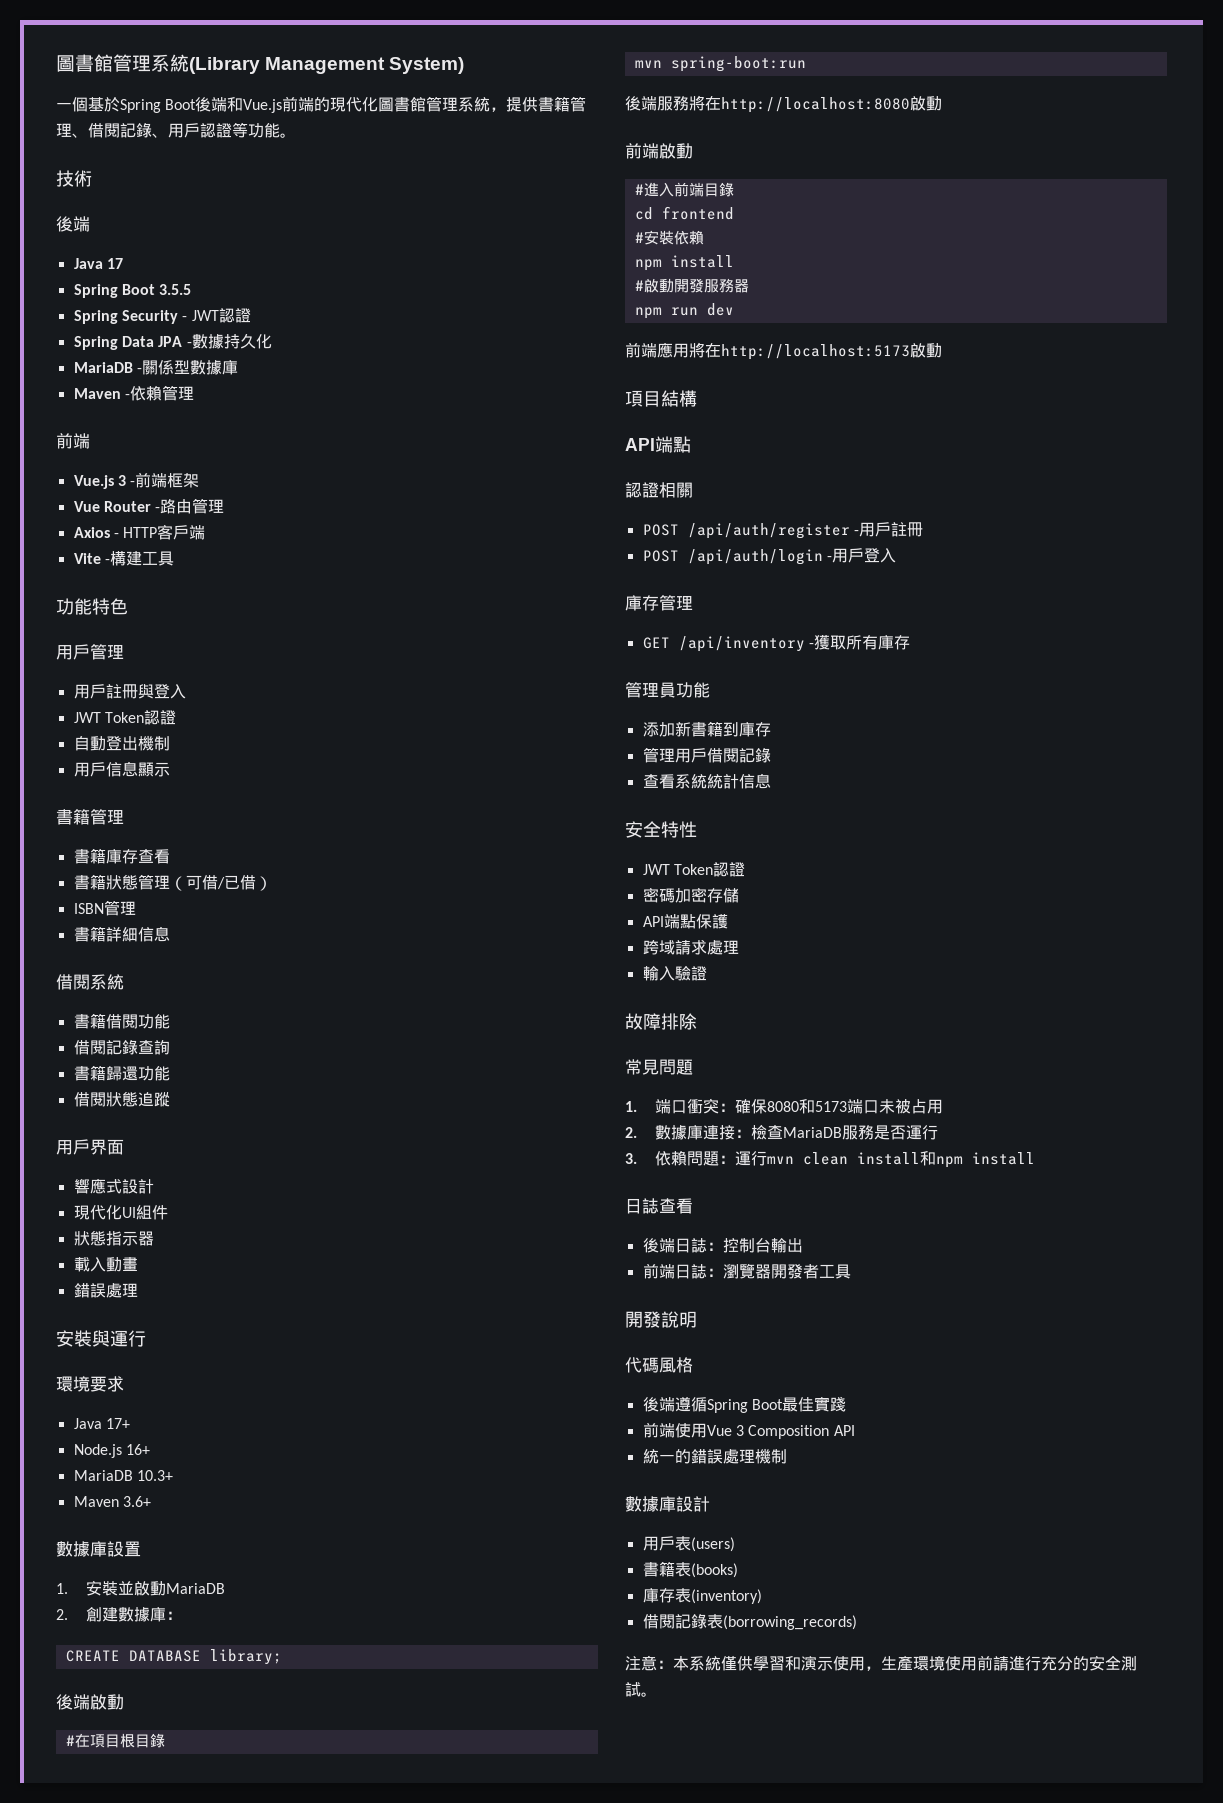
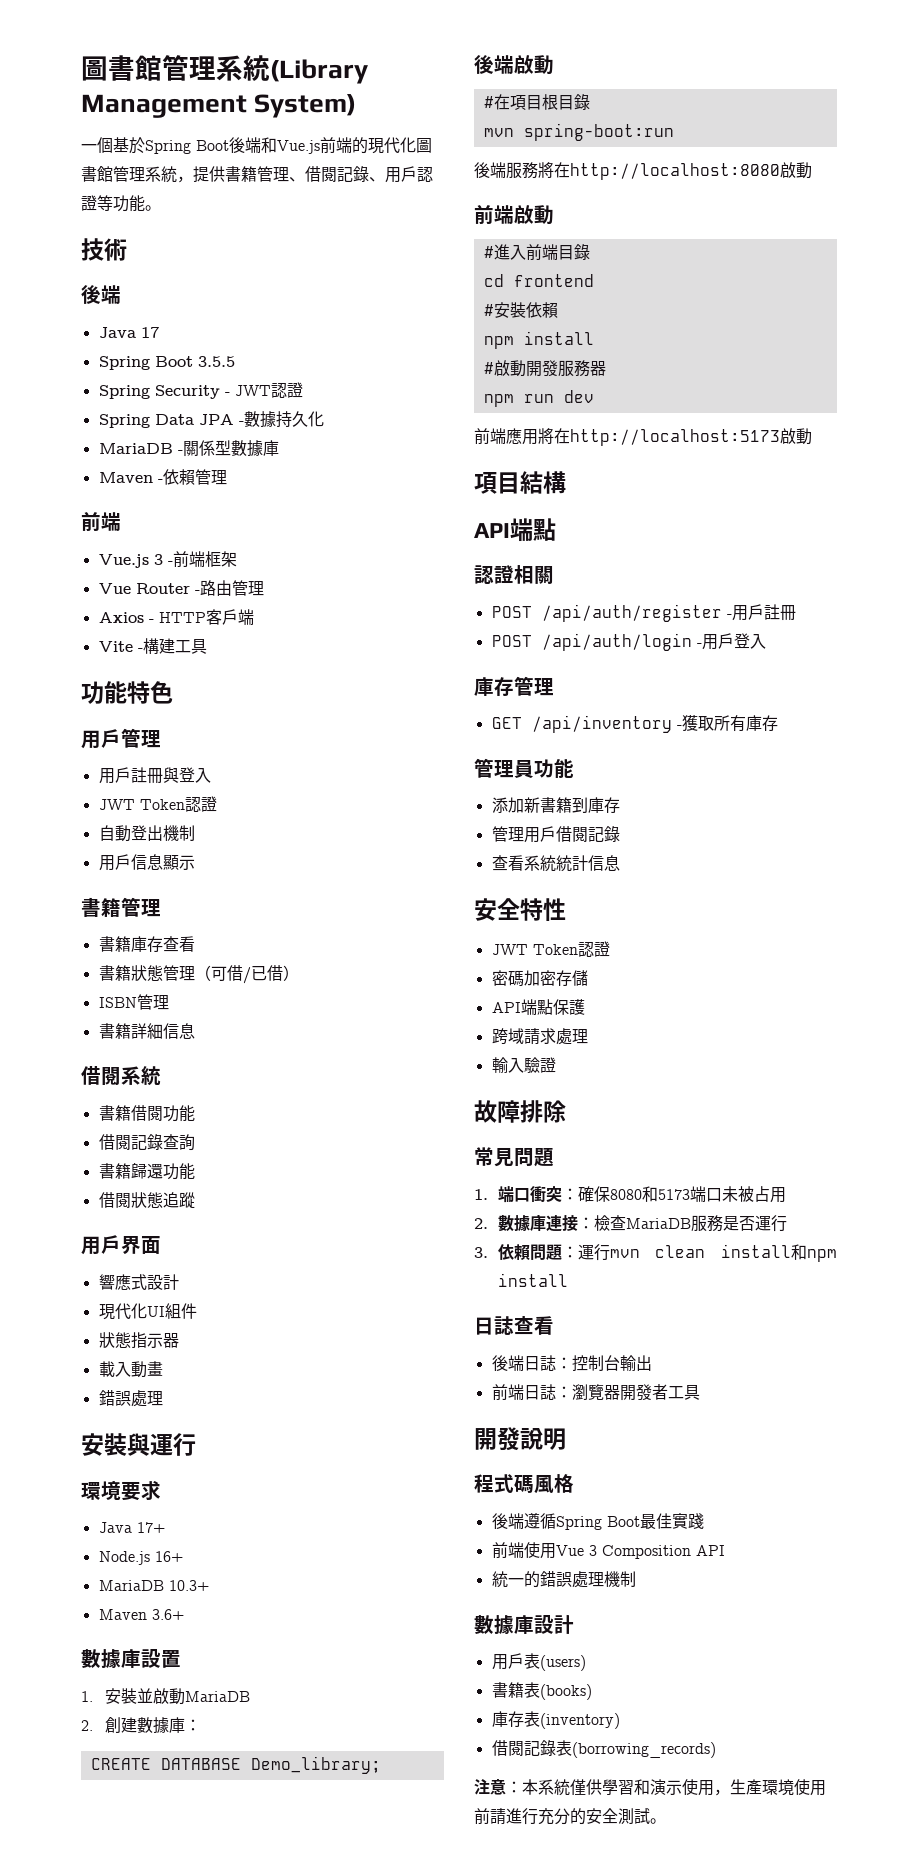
- CREATE DATABASE library;
+ CREATE DATABASE Demo_library;
- 代碼風格
+ 程式碼風格

